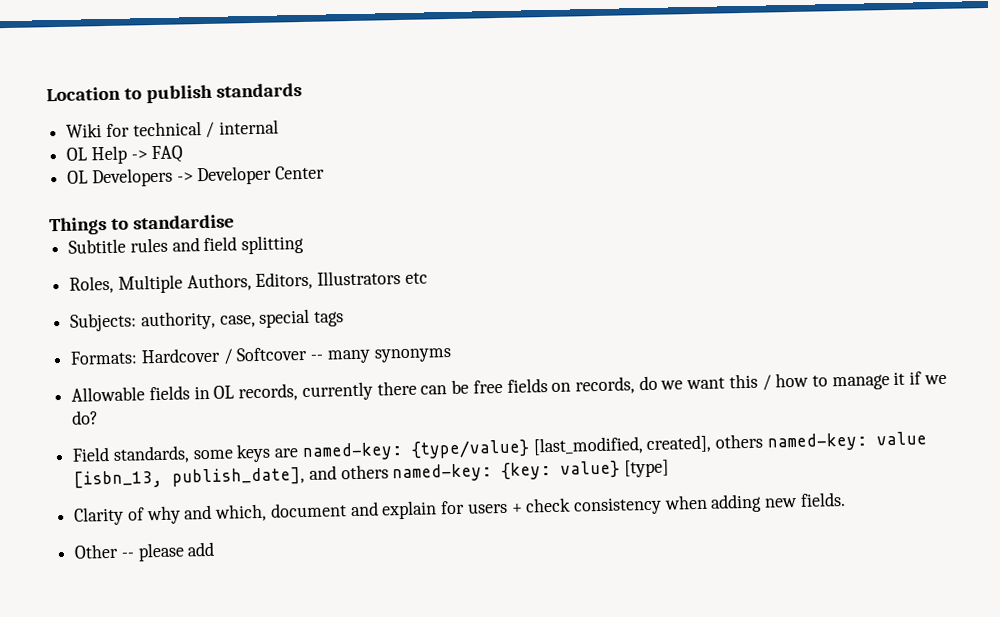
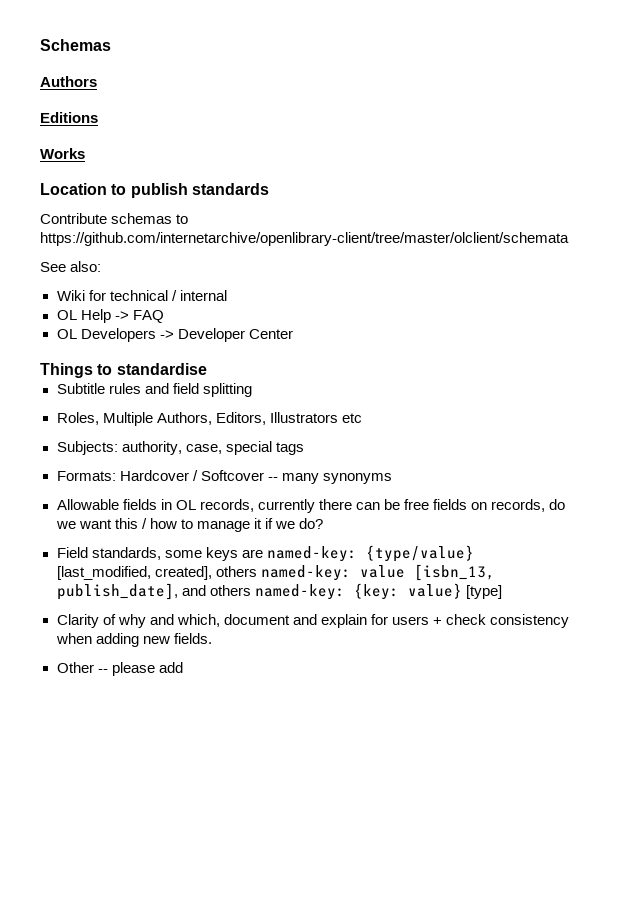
+ Schemas
+ Authors
+ Editions
+ Works
+ Contribute schemas to https://github.com/internetarchive/openlibrary-client/tree/master/olclient/schemata
+ See also:

